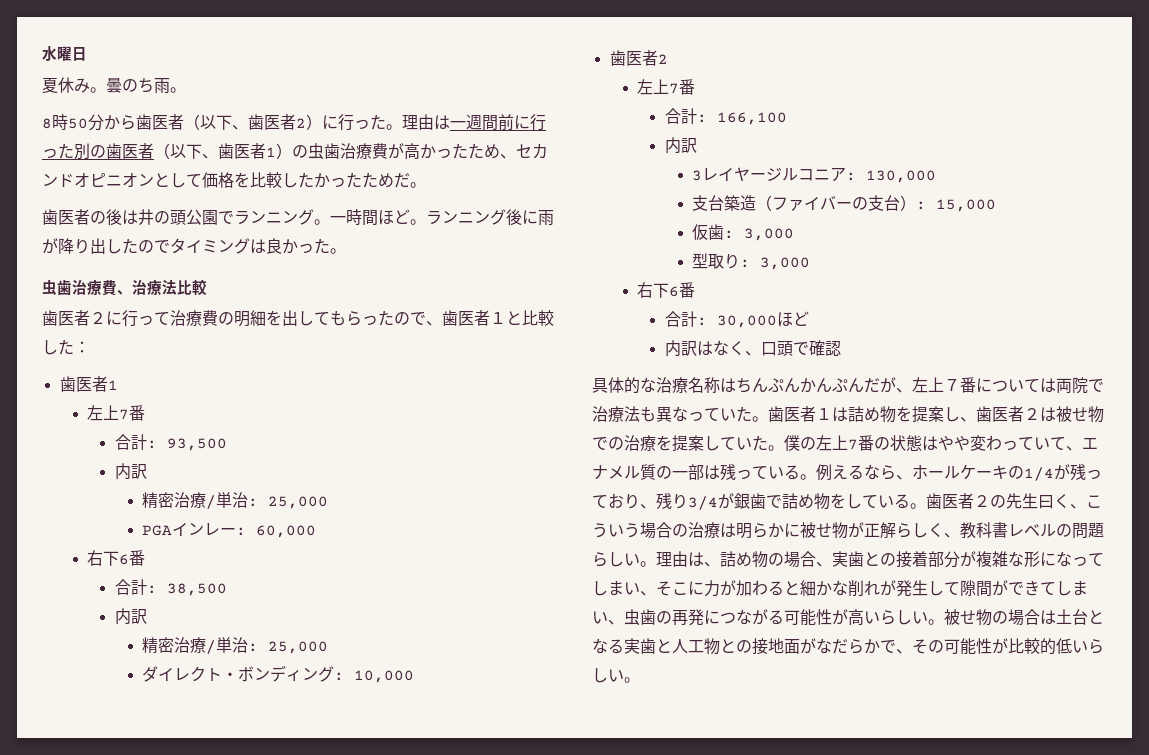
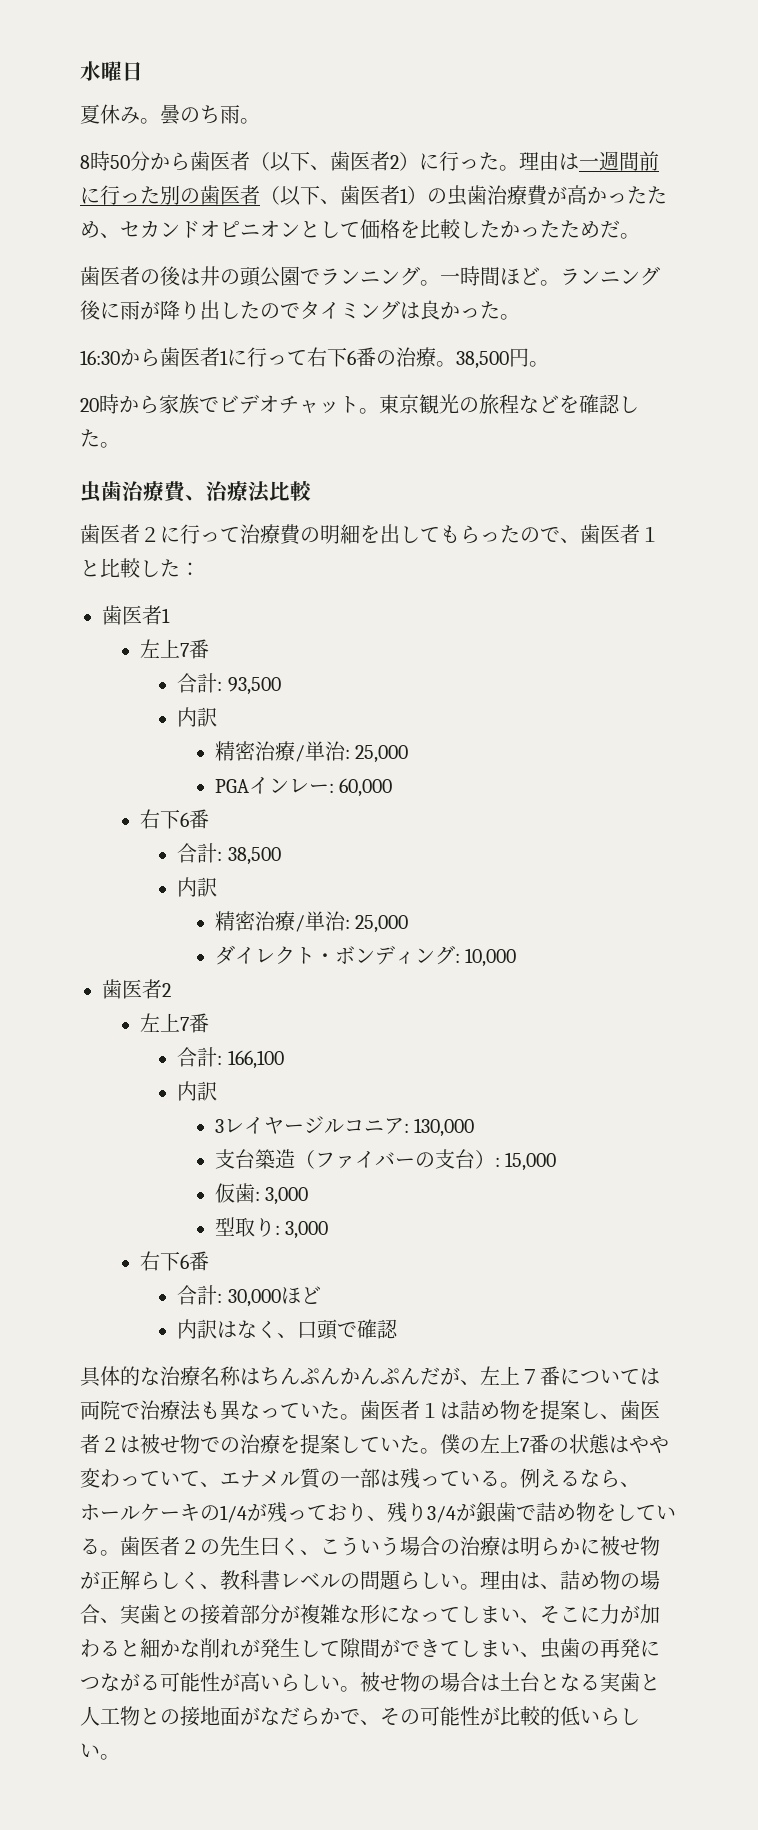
+ 16:30から歯医者1に行って右下6番の治療。38,500円。
+ 20時から家族でビデオチャット。東京観光の旅程などを確認した。

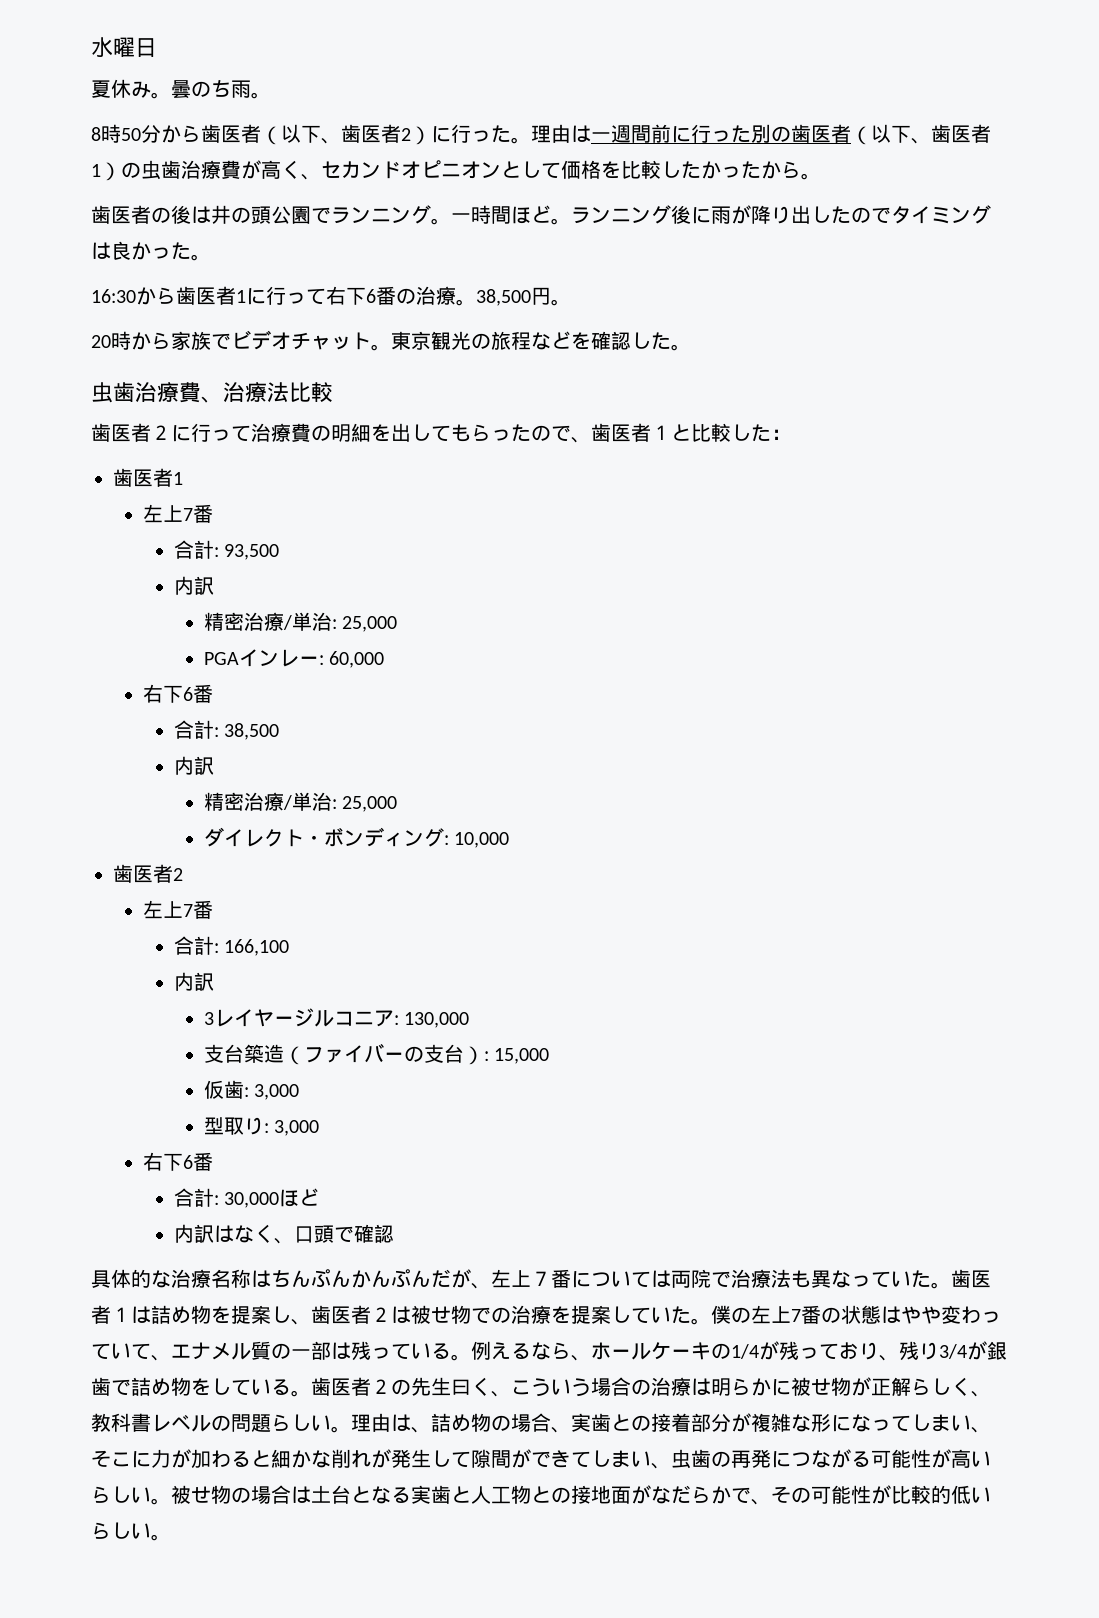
- 理由は一週間前に行った別の歯医者（以下、歯医者1）の虫歯治療費が高かったため、セカンドオピニオンとして価格を比較したかったためだ。
+ 理由は一週間前に行った別の歯医者（以下、歯医者1）の虫歯治療費が高く、セカンドオピニオンとして価格を比較したかったから。

